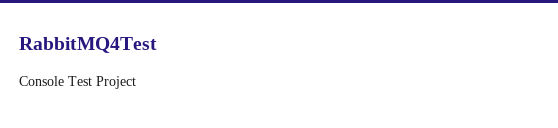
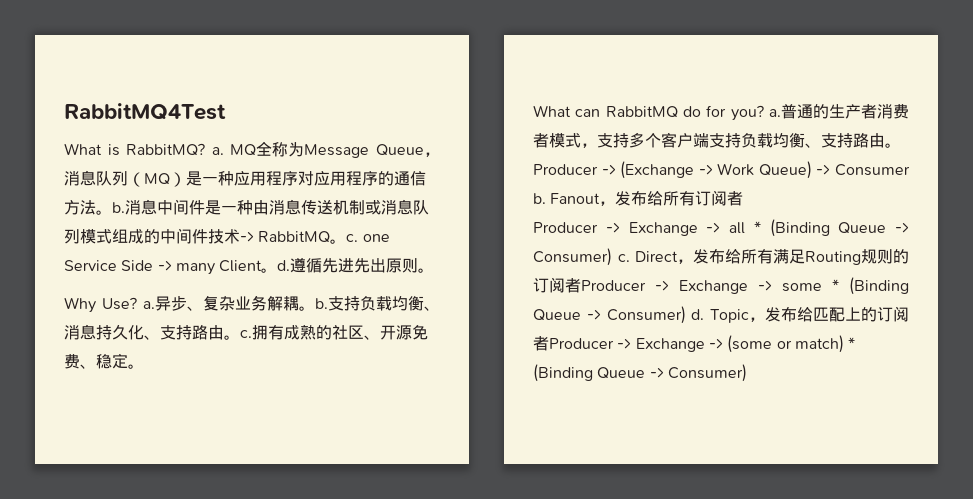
- Console Test Project
+ What is RabbitMQ? a. MQ全称为Message Queue，消息队列（MQ）是一种应用程序对应用程序的通信方法。b.消息中间件是一种由消息传送机制或消息队列模式组成的中间件技术-> RabbitMQ。c. one Service Side -> many Client。d.遵循先进先出原则。
+ Why Use? a.异步、复杂业务解耦。b.支持负载均衡、消息持久化、支持路由。c.拥有成熟的社区、开源免费、稳定。
+ What can RabbitMQ do for you? a.普通的生产者消费者模式，支持多个客户端支持负载均衡、支持路由。Producer -> (Exchange -> Work Queue) -> Consumer b. Fanout，发布给所有订阅者
+ Producer -> Exchange -> all * (Binding Queue -> Consumer) c. Direct，发布给所有满足Routing规则的订阅者Producer -> Exchange -> some * (Binding Queue -> Consumer) d. Topic，发布给匹配上的订阅者Producer -> Exchange -> (some or match) * (Binding Queue -> Consumer)

